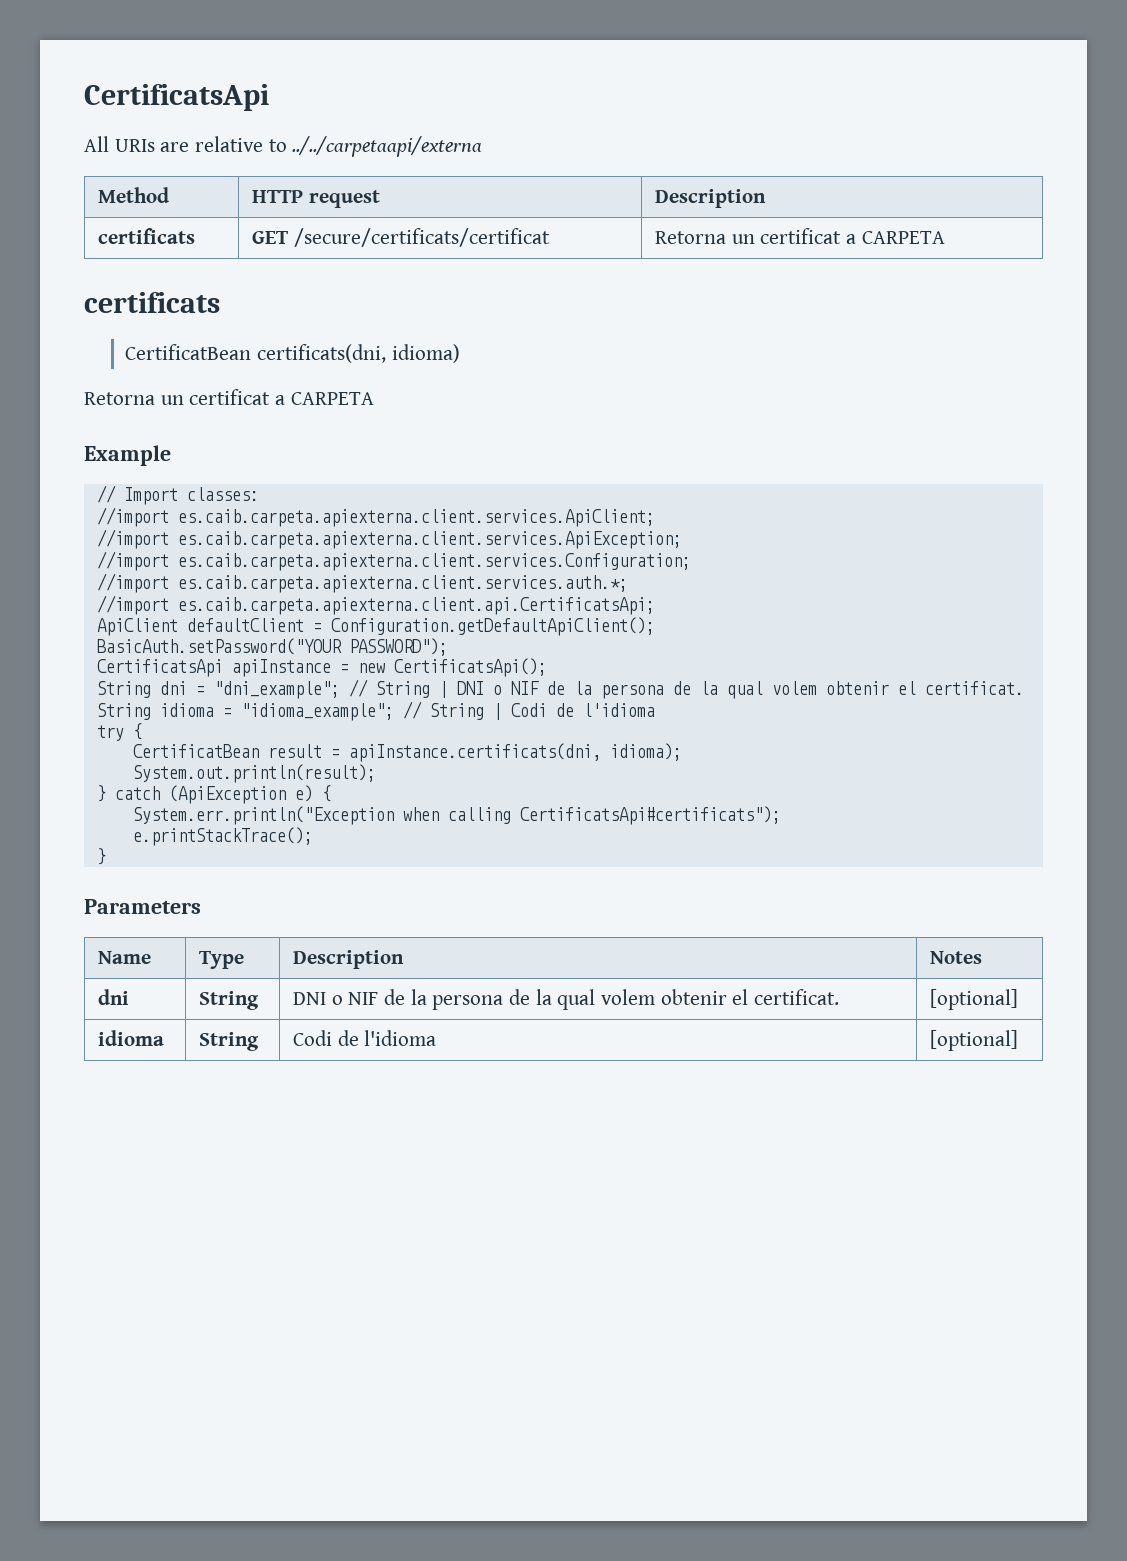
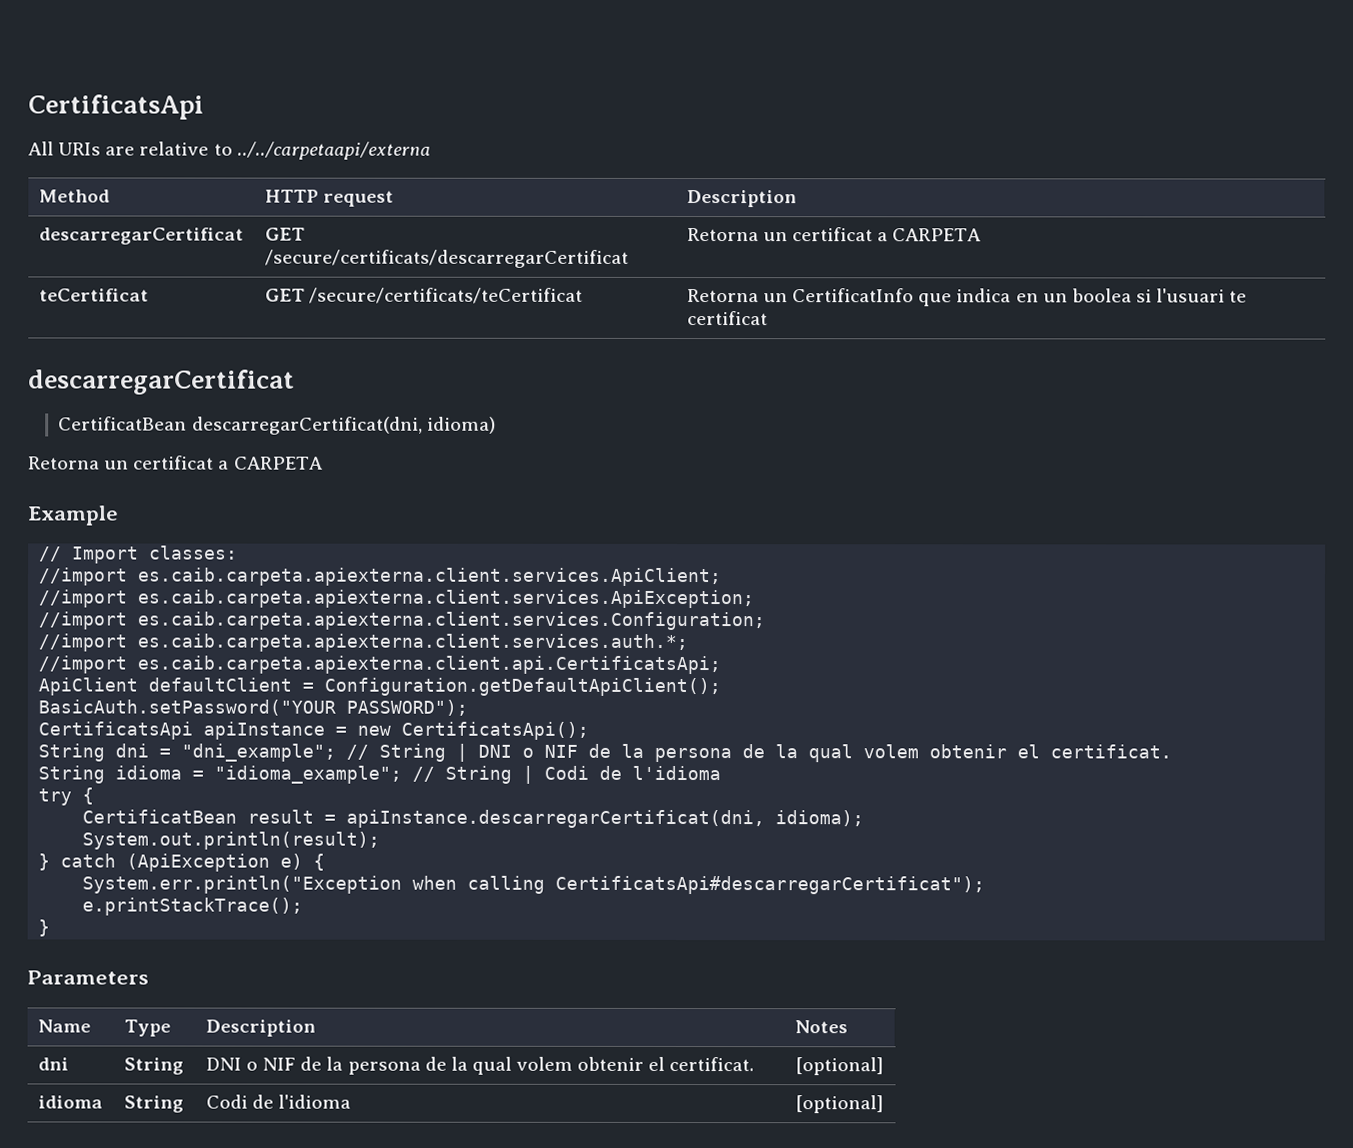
- certificats | GET /secure/certificats/certificat | Retorna un certificat a CARPETA
- certificats
- CertificatBean certificats(dni, idioma)
+ descarregarCertificat | GET /secure/certificats/descarregarCertificat | Retorna un certificat a CARPETA
+ teCertificat | GET /secure/certificats/teCertificat | Retorna un CertificatInfo que indica en un boolea si l'usuari te certificat
+ descarregarCertificat
+ CertificatBean descarregarCertificat(dni, idioma)
- CertificatBean result = apiInstance.certificats(dni, idioma);
+ CertificatBean result = apiInstance.descarregarCertificat(dni, idioma);
- System.err.println("Exception when calling CertificatsApi#certificats");
+ System.err.println("Exception when calling CertificatsApi#descarregarCertificat");

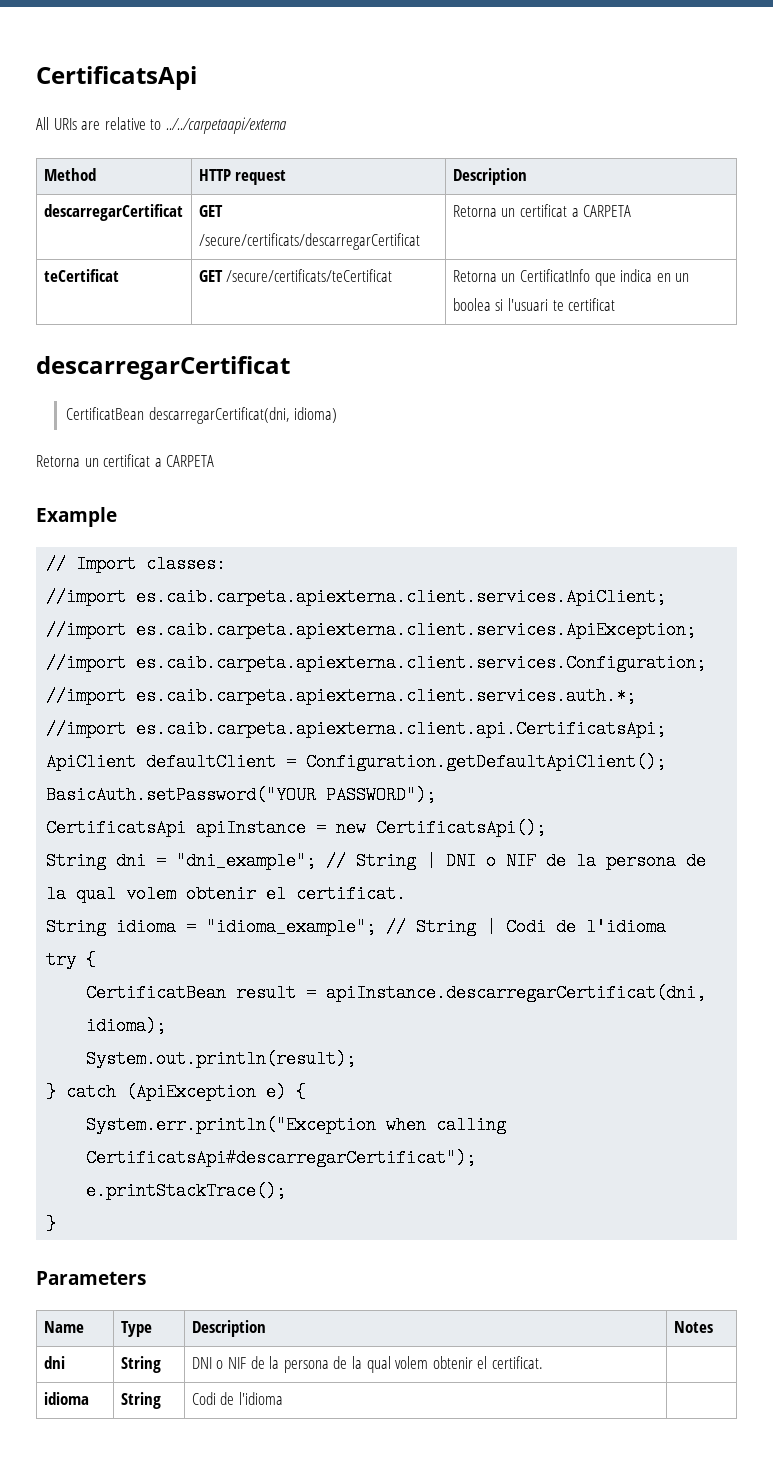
- dni | String | DNI o NIF de la persona de la qual volem obtenir el certificat. | [optional]
+ dni | String | DNI o NIF de la persona de la qual volem obtenir el certificat. |
- idioma | String | Codi de l'idioma | [optional]
+ idioma | String | Codi de l'idioma |

